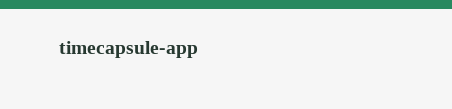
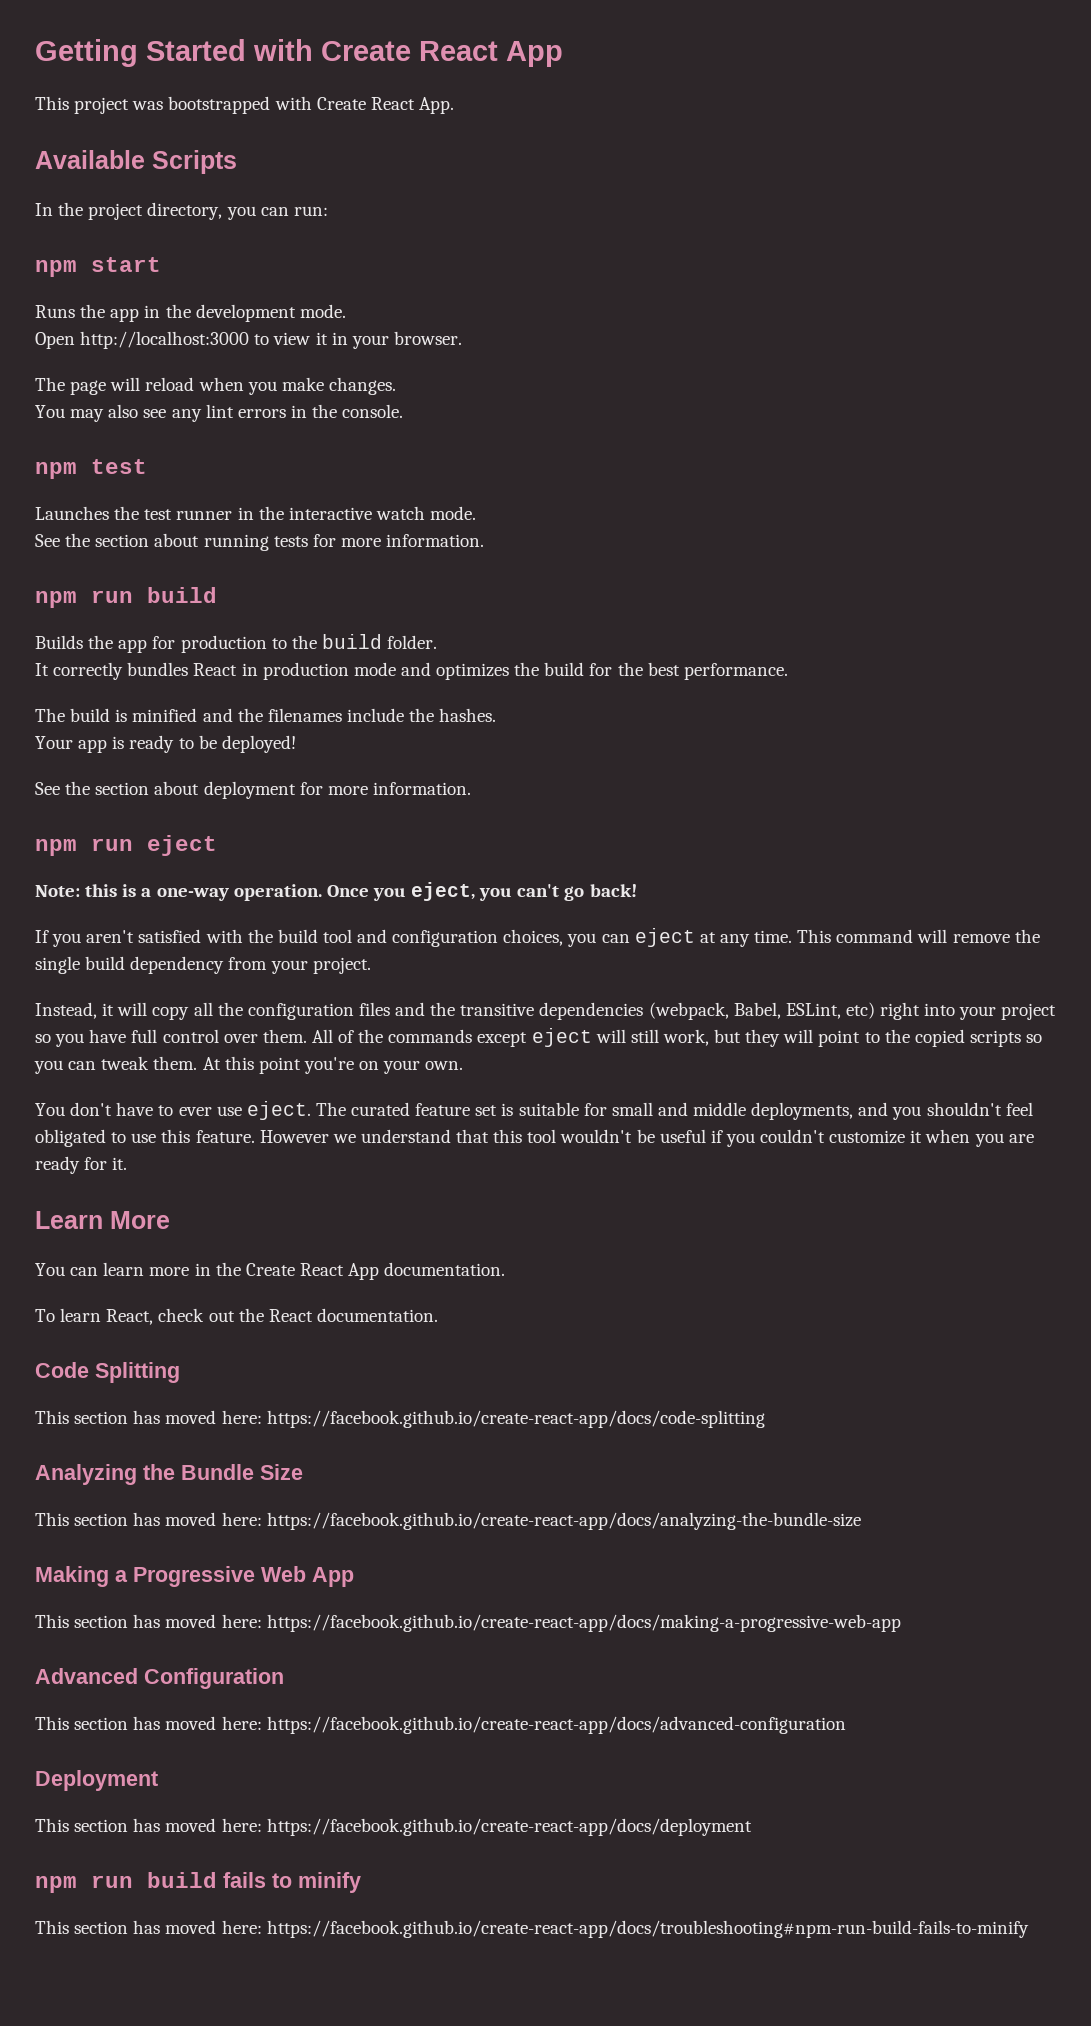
- timecapsule-app
+ Getting Started with Create React App
+ This project was bootstrapped with Create React App.
+ Available Scripts
+ In the project directory, you can run:
+ npm start
+ Runs the app in the development mode.
+ Open http://localhost:3000 to view it in your browser.
+ The page will reload when you make changes.
+ You may also see any lint errors in the console.
+ npm test
+ Launches the test runner in the interactive watch mode.
+ See the section about running tests for more information.
+ npm run build
+ Builds the app for production to the build folder.
+ It correctly bundles React in production mode and optimizes the build for the best performance.
+ The build is minified and the filenames include the hashes.
+ Your app is ready to be deployed!
+ See the section about deployment for more information.
+ npm run eject
+ Note: this is a one-way operation. Once you eject, you can't go back!
+ If you aren't satisfied with the build tool and configuration choices, you can eject at any time. This command will remove the single build dependency from your project.
+ Instead, it will copy all the configuration files and the transitive dependencies (webpack, Babel, ESLint, etc) right into your project so you have full control over them. All of the commands except eject will still work, but they will point to the copied scripts so you can tweak them. At this point you're on your own.
+ You don't have to ever use eject. The curated feature set is suitable for small and middle deployments, and you shouldn't feel obligated to use this feature. However we understand that this tool wouldn't be useful if you couldn't customize it when you are ready for it.
+ Learn More
+ You can learn more in the Create React App documentation.
+ To learn React, check out the React documentation.
+ Code Splitting
+ This section has moved here: https://facebook.github.io/create-react-app/docs/code-splitting
+ Analyzing the Bundle Size
+ This section has moved here: https://facebook.github.io/create-react-app/docs/analyzing-the-bundle-size
+ Making a Progressive Web App
+ This section has moved here: https://facebook.github.io/create-react-app/docs/making-a-progressive-web-app
+ Advanced Configuration
+ This section has moved here: https://facebook.github.io/create-react-app/docs/advanced-configuration
+ Deployment
+ This section has moved here: https://facebook.github.io/create-react-app/docs/deployment
+ npm run build fails to minify
+ This section has moved here: https://facebook.github.io/create-react-app/docs/troubleshooting#npm-run-build-fails-to-minify

